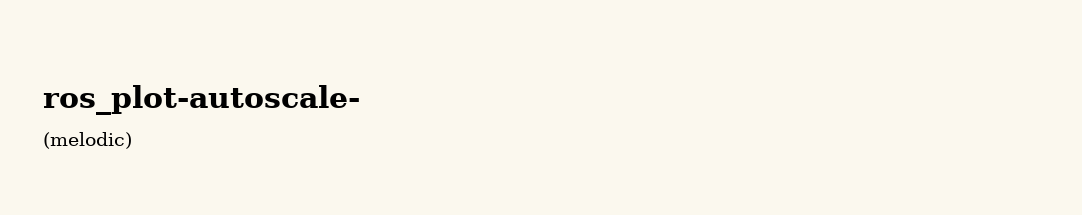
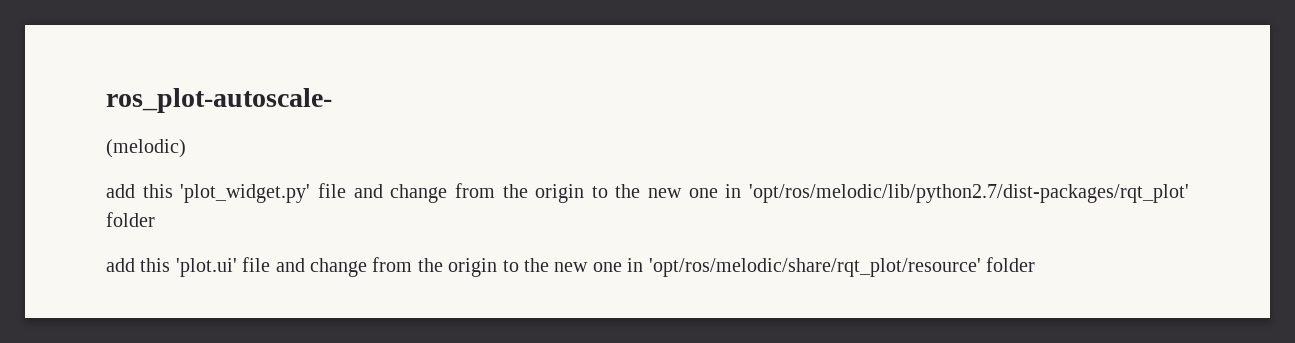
+ add this 'plot_widget.py' file and change from the origin to the new one in 'opt/ros/melodic/lib/python2.7/dist-packages/rqt_plot' folder
+ add this 'plot.ui' file and change from the origin to the new one in 'opt/ros/melodic/share/rqt_plot/resource' folder

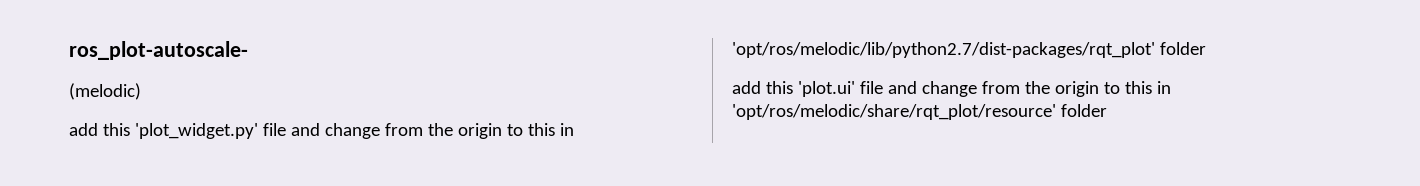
- add this 'plot_widget.py' file and change from the origin to the new one in 'opt/ros/melodic/lib/python2.7/dist-packages/rqt_plot' folder
+ add this 'plot_widget.py' file and change from the origin to this in 'opt/ros/melodic/lib/python2.7/dist-packages/rqt_plot' folder
- add this 'plot.ui' file and change from the origin to the new one in 'opt/ros/melodic/share/rqt_plot/resource' folder
+ add this 'plot.ui' file and change from the origin to this in 'opt/ros/melodic/share/rqt_plot/resource' folder

